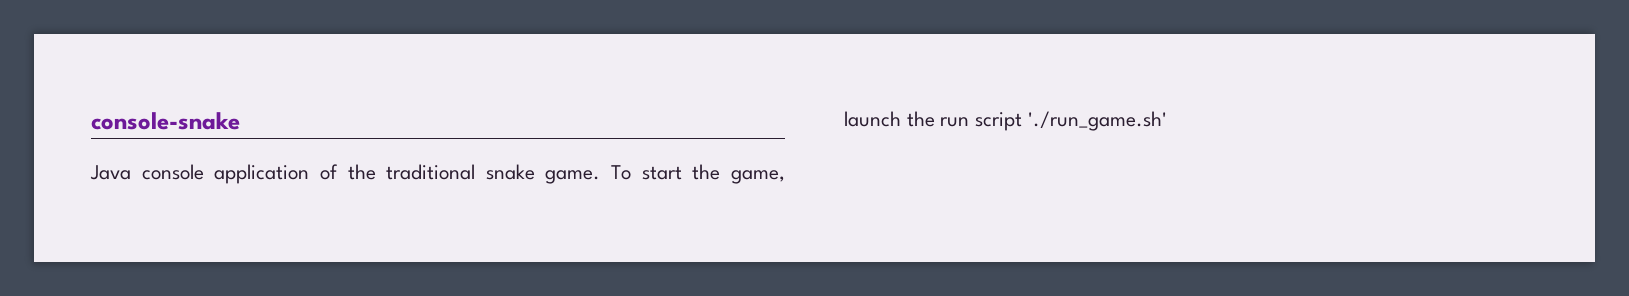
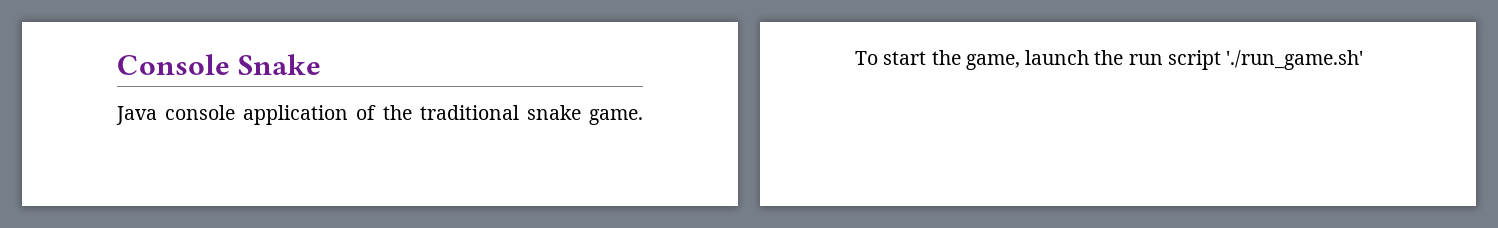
- console-snake
+ Console Snake

